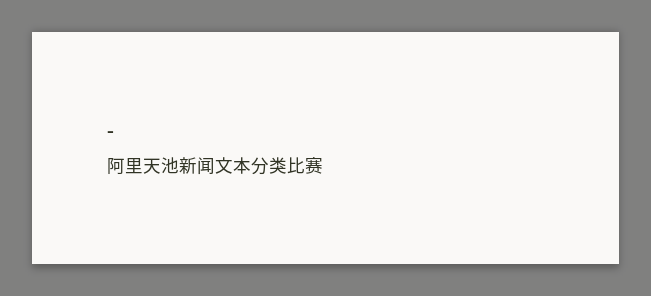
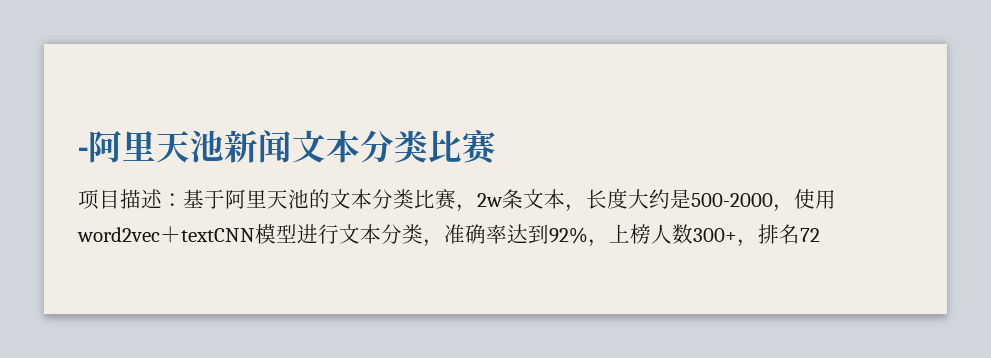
- -
- 阿里天池新闻文本分类比赛
+ -阿里天池新闻文本分类比赛
+ 项目描述：基于阿里天池的文本分类比赛，2w条文本，长度大约是500-2000，使用word2vec＋textCNN模型进行文本分类，准确率达到92%，上榜人数300+，排名72

